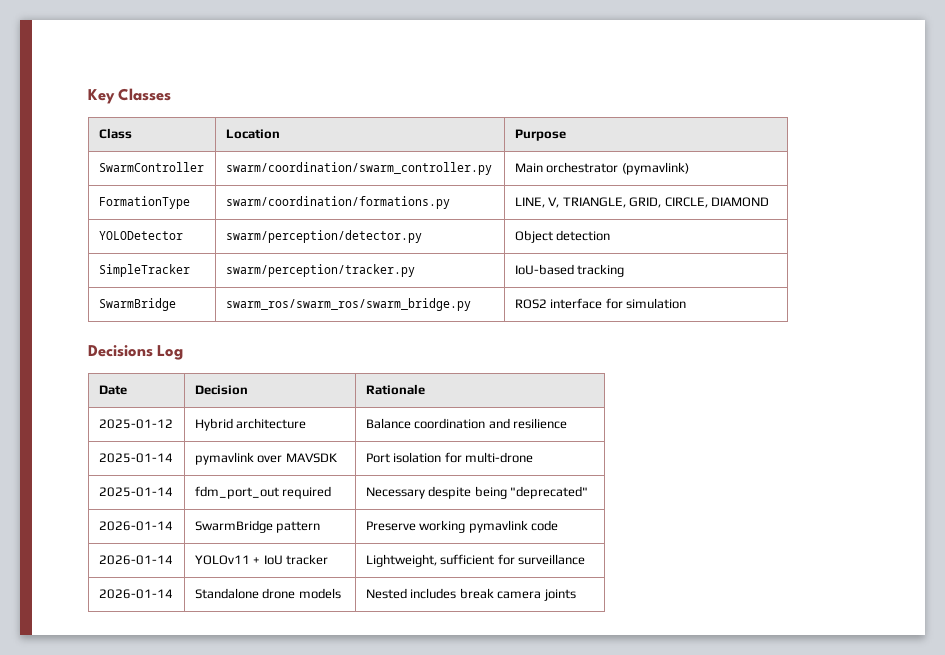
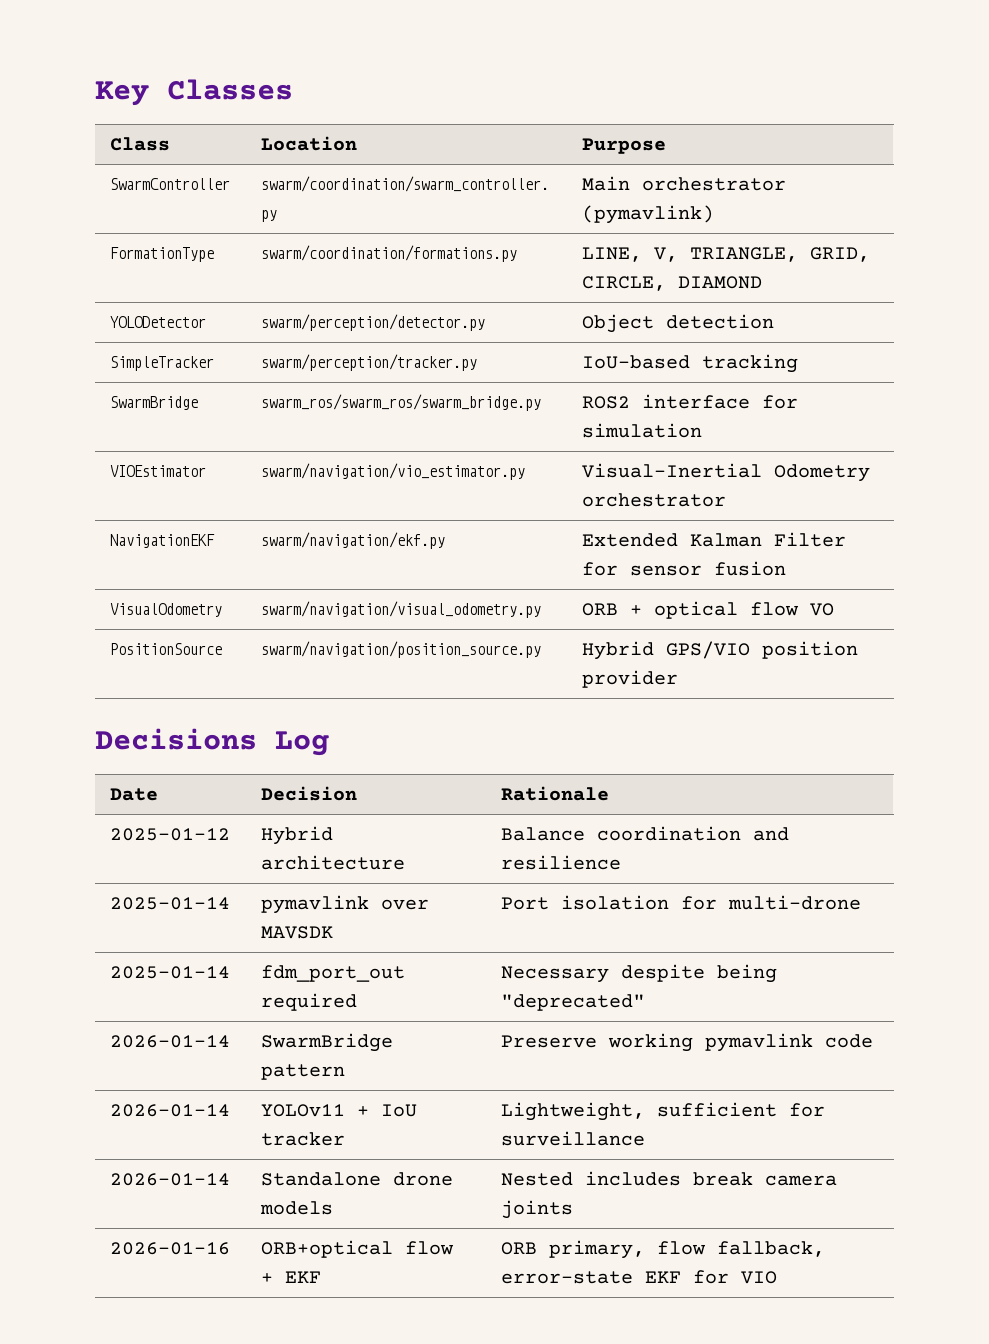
+ VIOEstimator | swarm/navigation/vio_estimator.py | Visual-Inertial Odometry orchestrator
+ NavigationEKF | swarm/navigation/ekf.py | Extended Kalman Filter for sensor fusion
+ VisualOdometry | swarm/navigation/visual_odometry.py | ORB + optical flow VO
+ PositionSource | swarm/navigation/position_source.py | Hybrid GPS/VIO position provider
+ 2026-01-16 | ORB+optical flow + EKF | ORB primary, flow fallback, error-state EKF for VIO

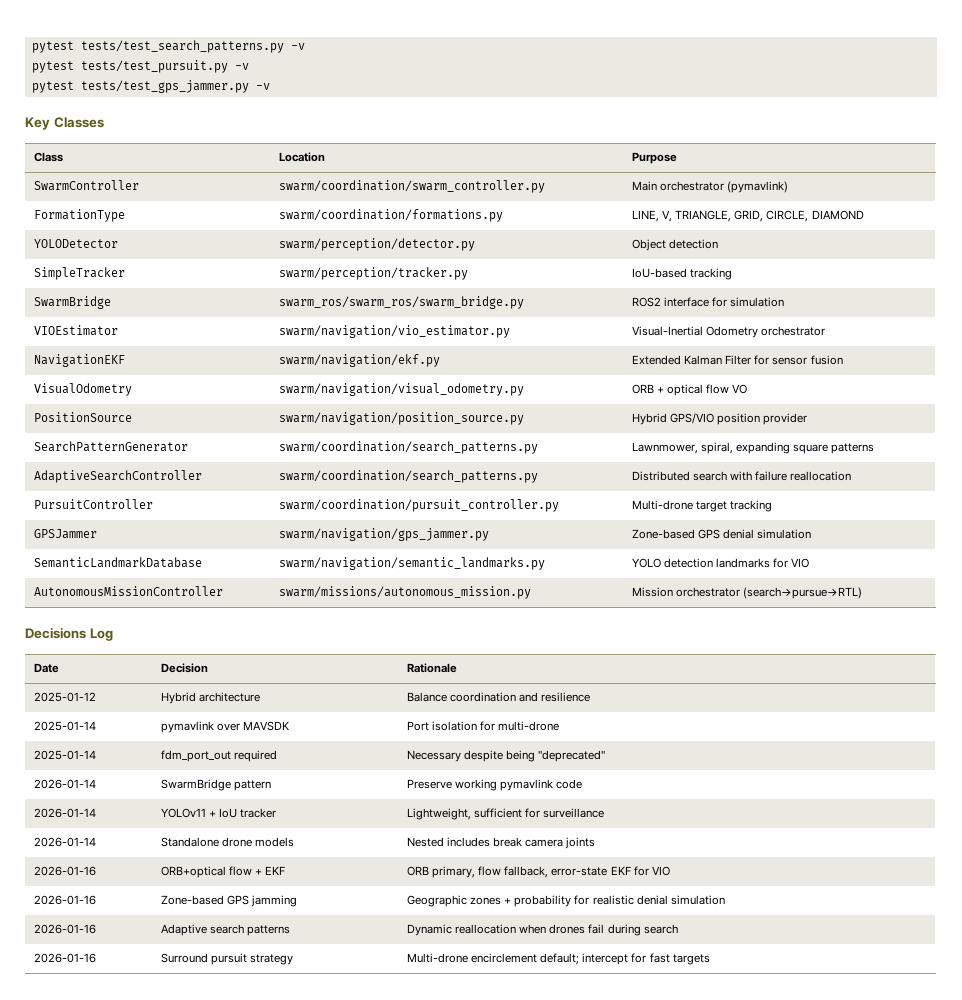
+ pytest tests/test_search_patterns.py -v
+ pytest tests/test_pursuit.py -v
+ pytest tests/test_gps_jammer.py -v
+ SearchPatternGenerator | swarm/coordination/search_patterns.py | Lawnmower, spiral, expanding square patterns
+ AdaptiveSearchController | swarm/coordination/search_patterns.py | Distributed search with failure reallocation
+ PursuitController | swarm/coordination/pursuit_controller.py | Multi-drone target tracking
+ GPSJammer | swarm/navigation/gps_jammer.py | Zone-based GPS denial simulation
+ SemanticLandmarkDatabase | swarm/navigation/semantic_landmarks.py | YOLO detection landmarks for VIO
+ AutonomousMissionController | swarm/missions/autonomous_mission.py | Mission orchestrator (search→pursue→RTL)
+ 2026-01-16 | Zone-based GPS jamming | Geographic zones + probability for realistic denial simulation
+ 2026-01-16 | Adaptive search patterns | Dynamic reallocation when drones fail during search
+ 2026-01-16 | Surround pursuit strategy | Multi-drone encirclement default; intercept for fast targets

